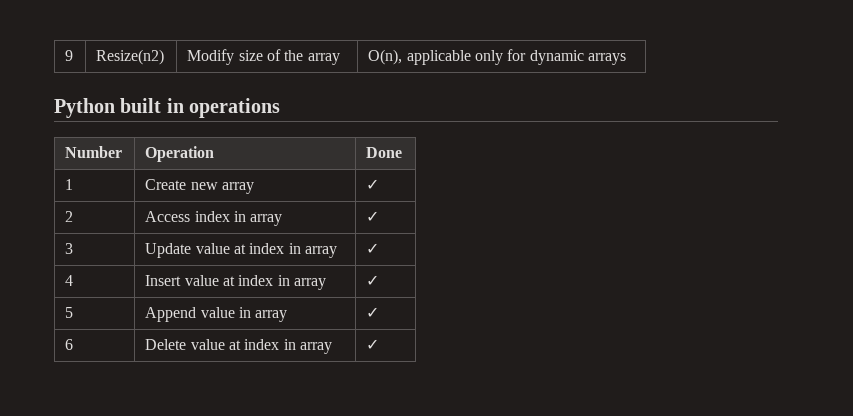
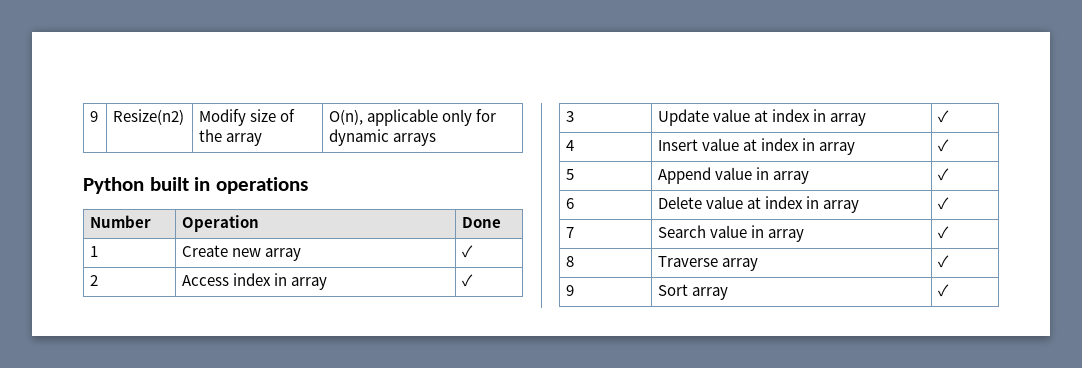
+ 7 | Search value in array | ✓
+ 8 | Traverse array | ✓
+ 9 | Sort array | ✓

